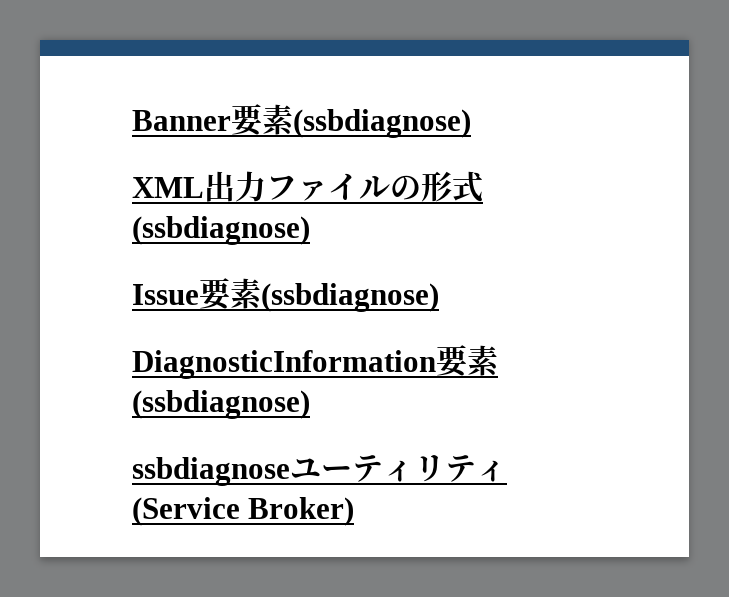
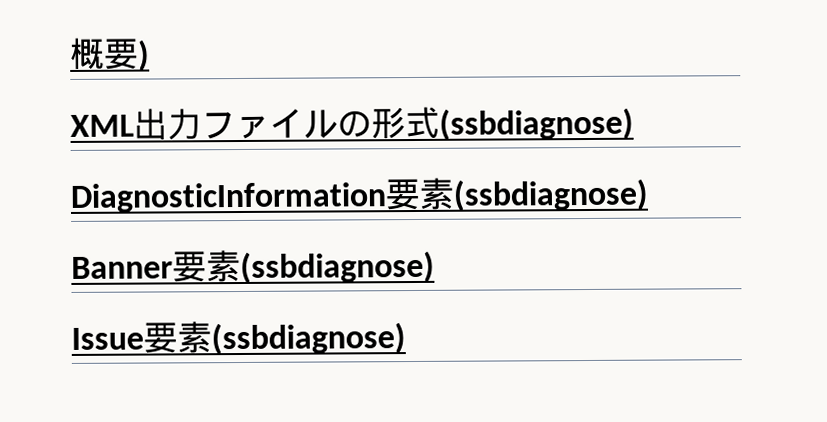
- Banner要素(ssbdiagnose)
+ 概要)
- Issue要素(ssbdiagnose)
- ssbdiagnoseユーティリティ(Service Broker)
+ Banner要素(ssbdiagnose)
+ Issue要素(ssbdiagnose)

